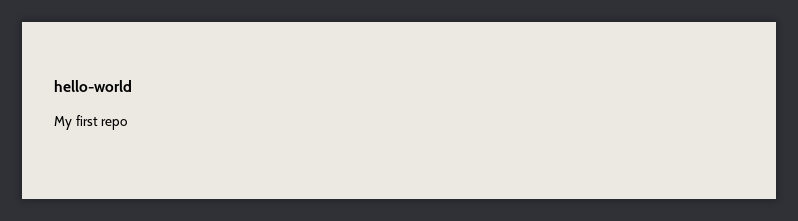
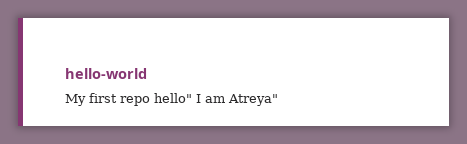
- My first repo
+ My first repo hello" I am Atreya"

